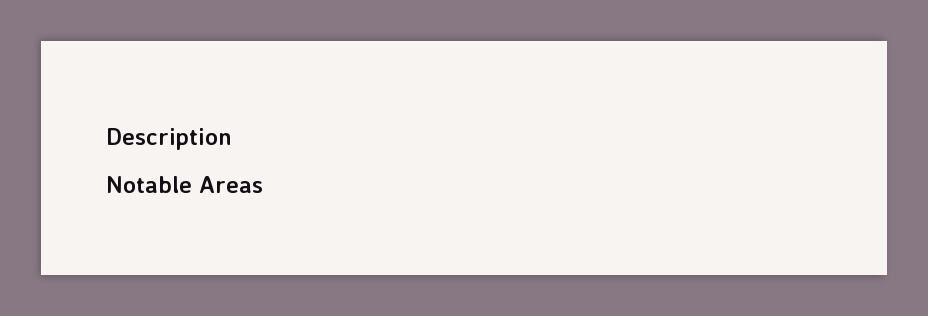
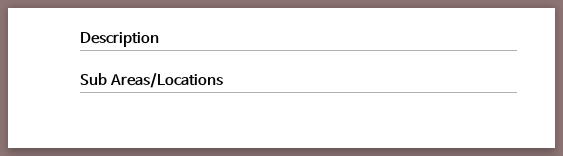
- Notable Areas
+ Sub Areas/Locations

